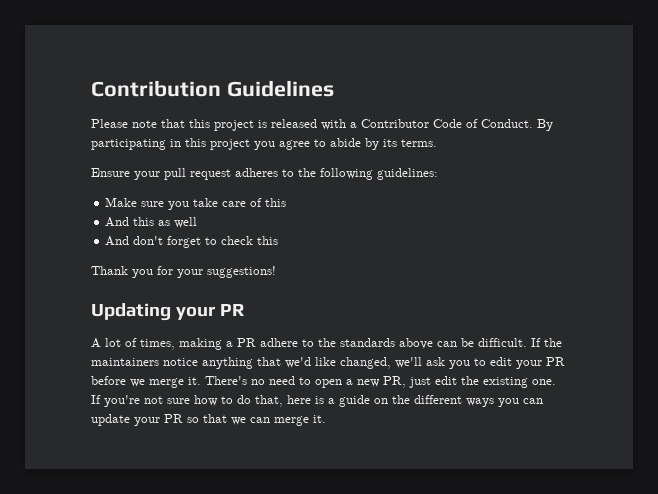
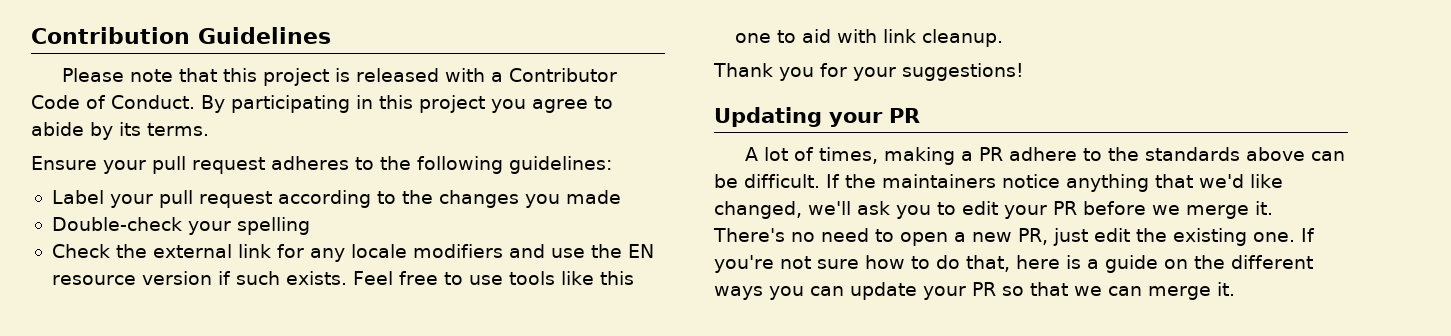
- Make sure you take care of this
- And this as well
- And don't forget to check this
+ Label your pull request according to the changes you made
+ Double-check your spelling
+ Check the external link for any locale modifiers and use the EN resource version if such exists. Feel free to use tools like this one to aid with link cleanup.

